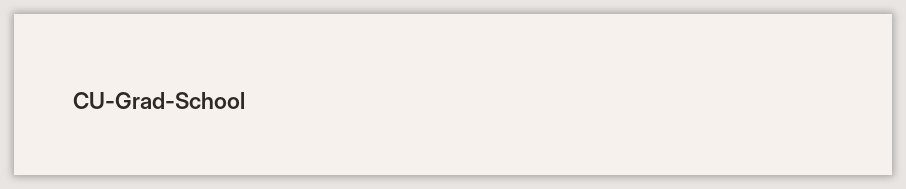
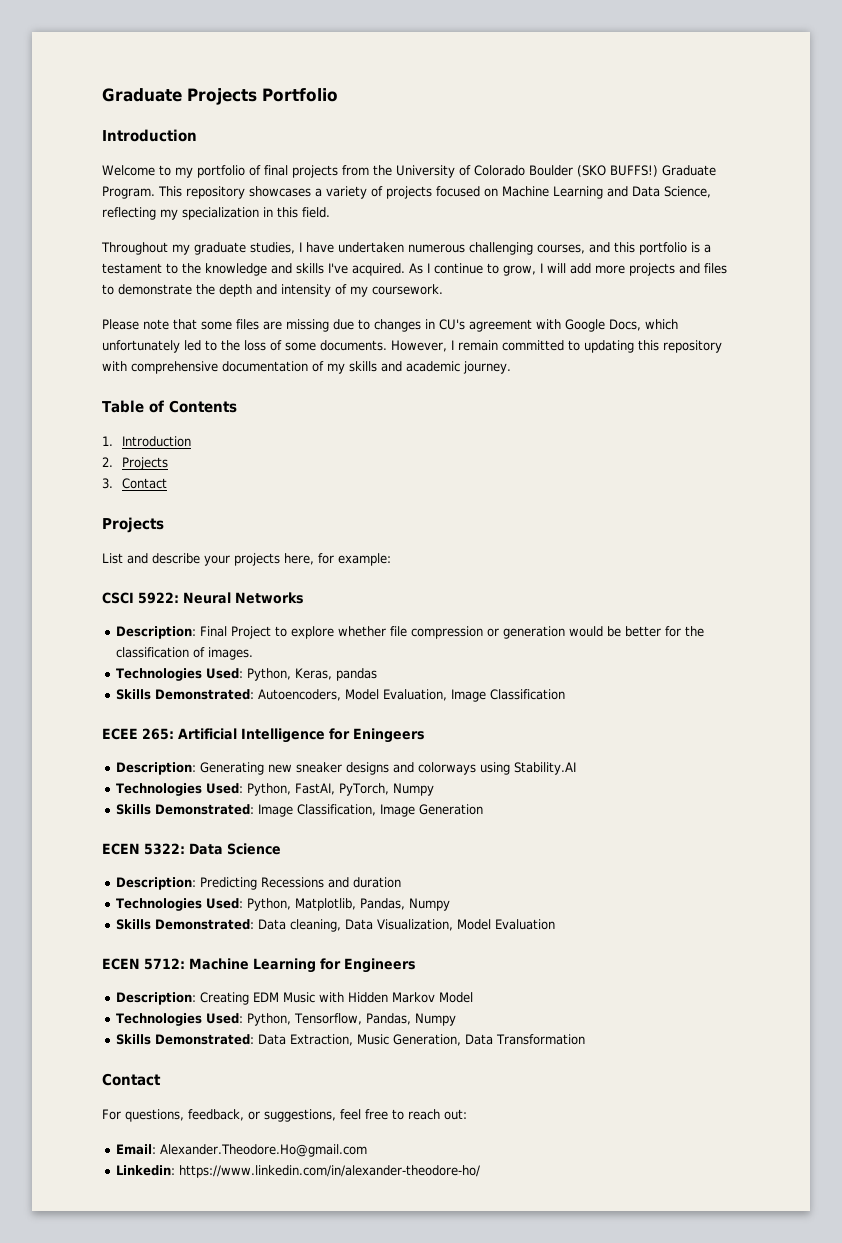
- CU-Grad-School
+ Graduate Projects Portfolio
+ Introduction
+ Welcome to my portfolio of final projects from the University of Colorado Boulder (SKO BUFFS!) Graduate Program. This repository showcases a variety of projects focused on Machine Learning and Data Science, reflecting my specialization in this field.
+ Throughout my graduate studies, I have undertaken numerous challenging courses, and this portfolio is a testament to the knowledge and skills I've acquired. As I continue to grow, I will add more projects and files to demonstrate the depth and intensity of my coursework.
+ Please note that some files are missing due to changes in CU's agreement with Google Docs, which unfortunately led to the loss of some documents. However, I remain committed to updating this repository with comprehensive documentation of my skills and academic journey.
+ Table of Contents
+ 1. Introduction
+ 2. Projects
+ 3. Contact
+ Projects
+ List and describe your projects here, for example:
+ CSCI 5922: Neural Networks
+ Description: Final Project to explore whether file compression or generation would be better for the classification of images.
+ Technologies Used: Python, Keras, pandas
+ Skills Demonstrated: Autoencoders, Model Evaluation, Image Classification
+ ECEE 265: Artificial Intelligence for Eningeers
+ Description: Generating new sneaker designs and colorways using Stability.AI
+ Technologies Used: Python, FastAI, PyTorch, Numpy
+ Skills Demonstrated: Image Classification, Image Generation
+ ECEN 5322: Data Science
+ Description: Predicting Recessions and duration
+ Technologies Used: Python, Matplotlib, Pandas, Numpy
+ Skills Demonstrated: Data cleaning, Data Visualization, Model Evaluation
+ ECEN 5712: Machine Learning for Engineers
+ Description: Creating EDM Music with Hidden Markov Model
+ Technologies Used: Python, Tensorflow, Pandas, Numpy
+ Skills Demonstrated: Data Extraction, Music Generation, Data Transformation
+ Contact
+ For questions, feedback, or suggestions, feel free to reach out:
+ Email: Alexander.Theodore.Ho@gmail.com
+ Linkedin: https://www.linkedin.com/in/alexander-theodore-ho/

